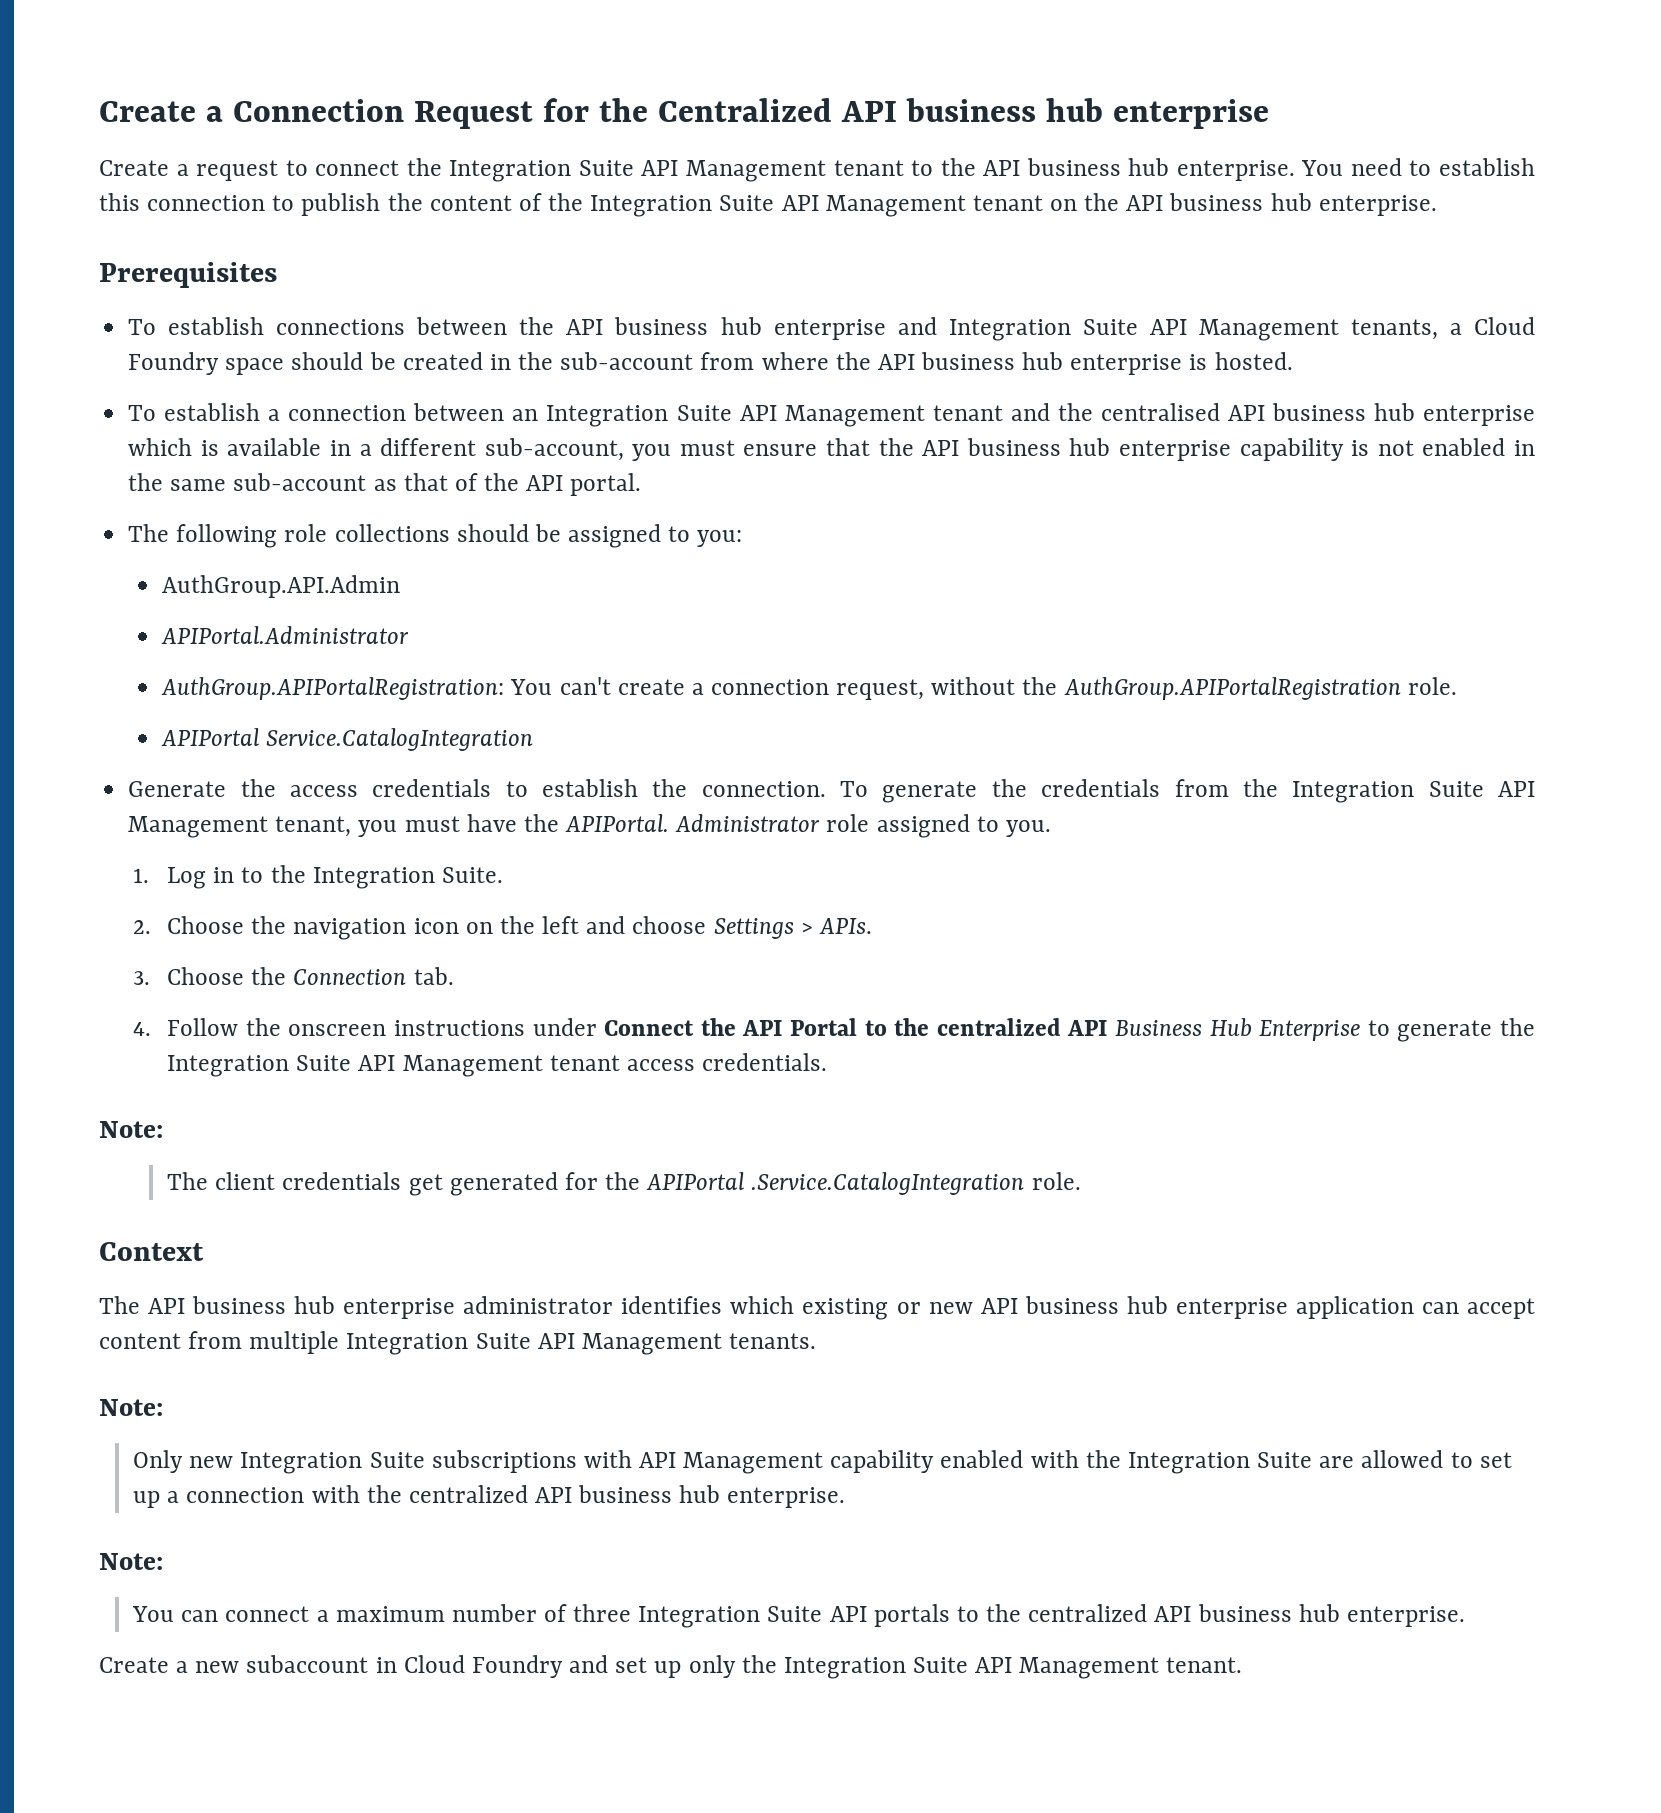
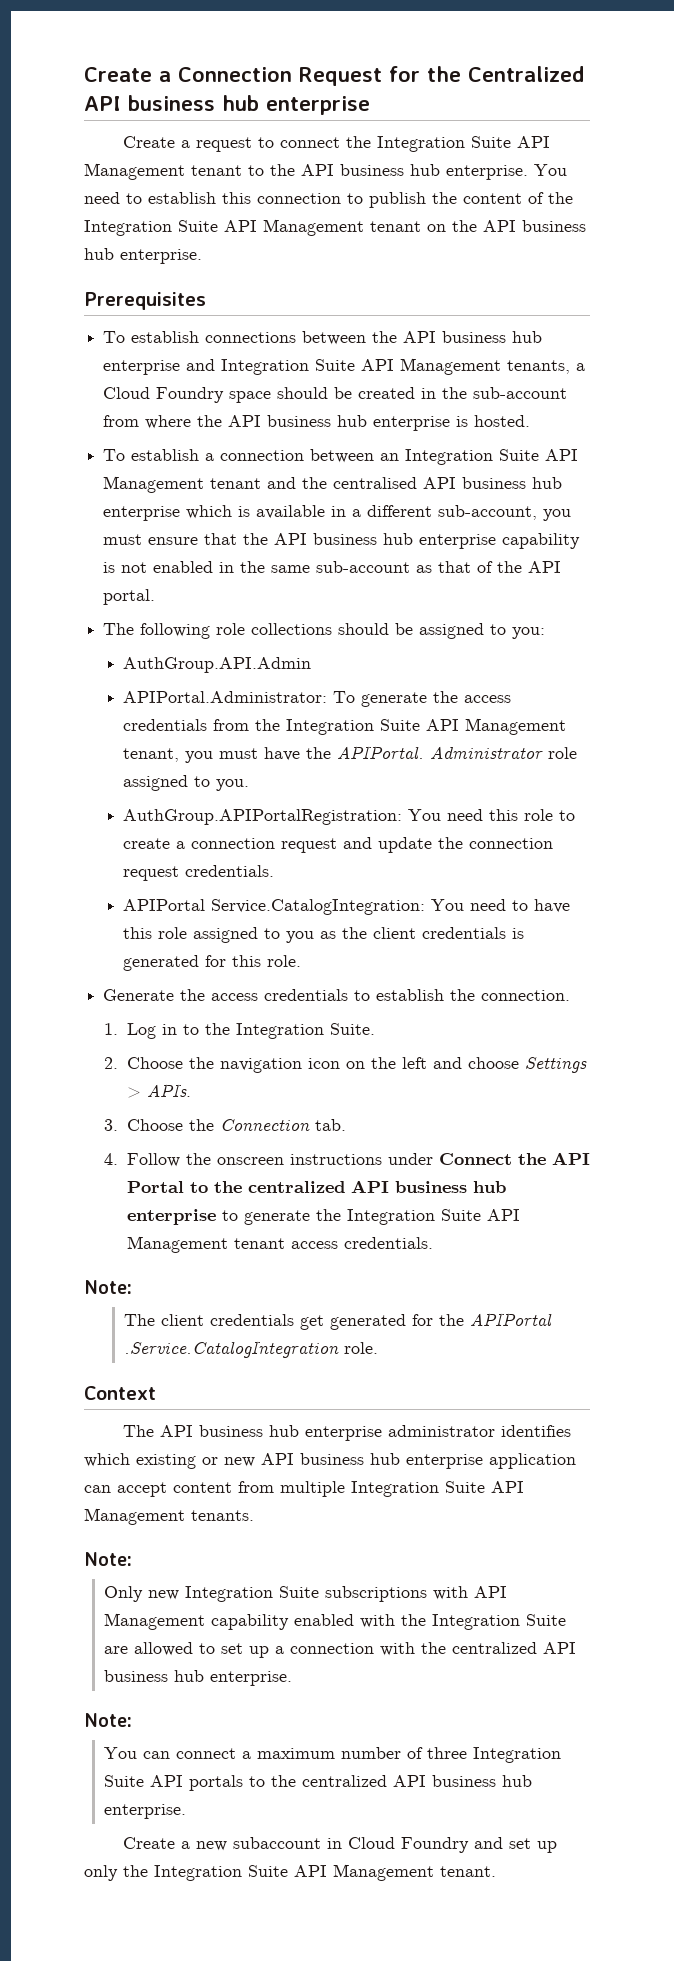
- APIPortal.Administrator
- AuthGroup.APIPortalRegistration: You can't create a connection request, without the AuthGroup.APIPortalRegistration role.
- APIPortal Service.CatalogIntegration
- Generate the access credentials to establish the connection. To generate the credentials from the Integration Suite API Management tenant, you must have the APIPortal.
+ APIPortal.Administrator: To generate the access credentials from the Integration Suite API Management tenant, you must have the APIPortal.
+ AuthGroup.APIPortalRegistration: You need this role to create a connection request and update the connection request credentials.
+ APIPortal Service.CatalogIntegration: You need to have this role assigned to you as the client credentials is generated for this role.
+ Generate the access credentials to establish the connection.
- 4. Follow the onscreen instructions under Connect the API Portal to the centralized API Business Hub Enterprise to generate the Integration Suite API Management tenant access credentials.
+ 4. Follow the onscreen instructions under Connect the API Portal to the centralized API business hub enterprise to generate the Integration Suite API Management tenant access credentials.

